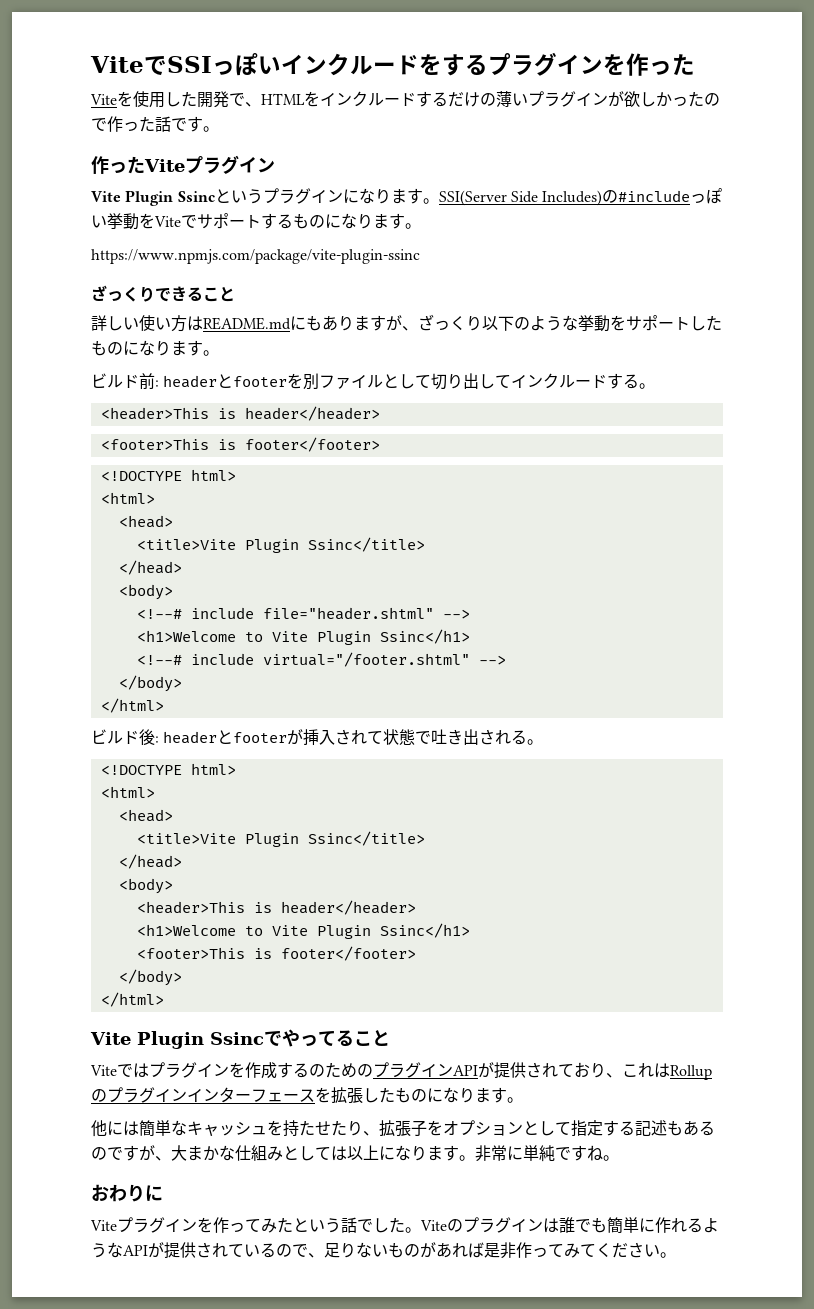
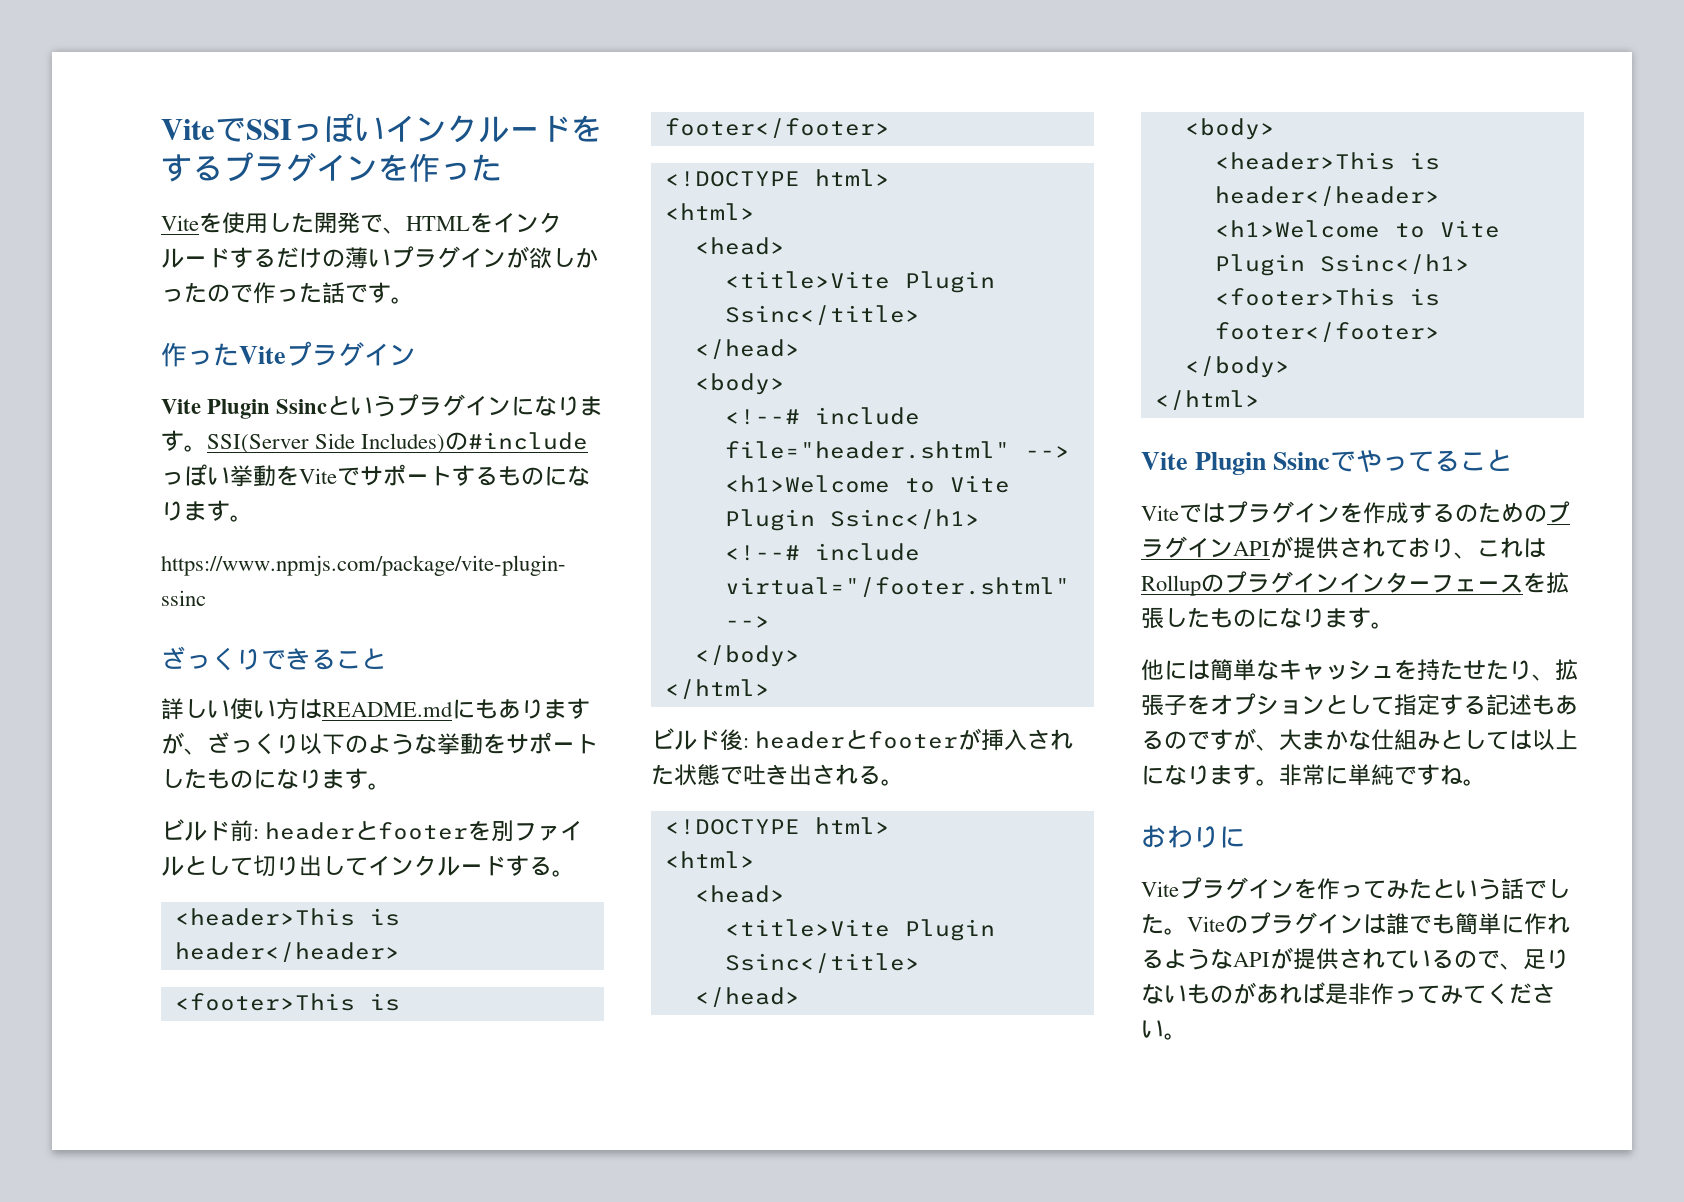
- ビルド後: headerとfooterが挿入されて状態で吐き出される。
+ ビルド後: headerとfooterが挿入された状態で吐き出される。

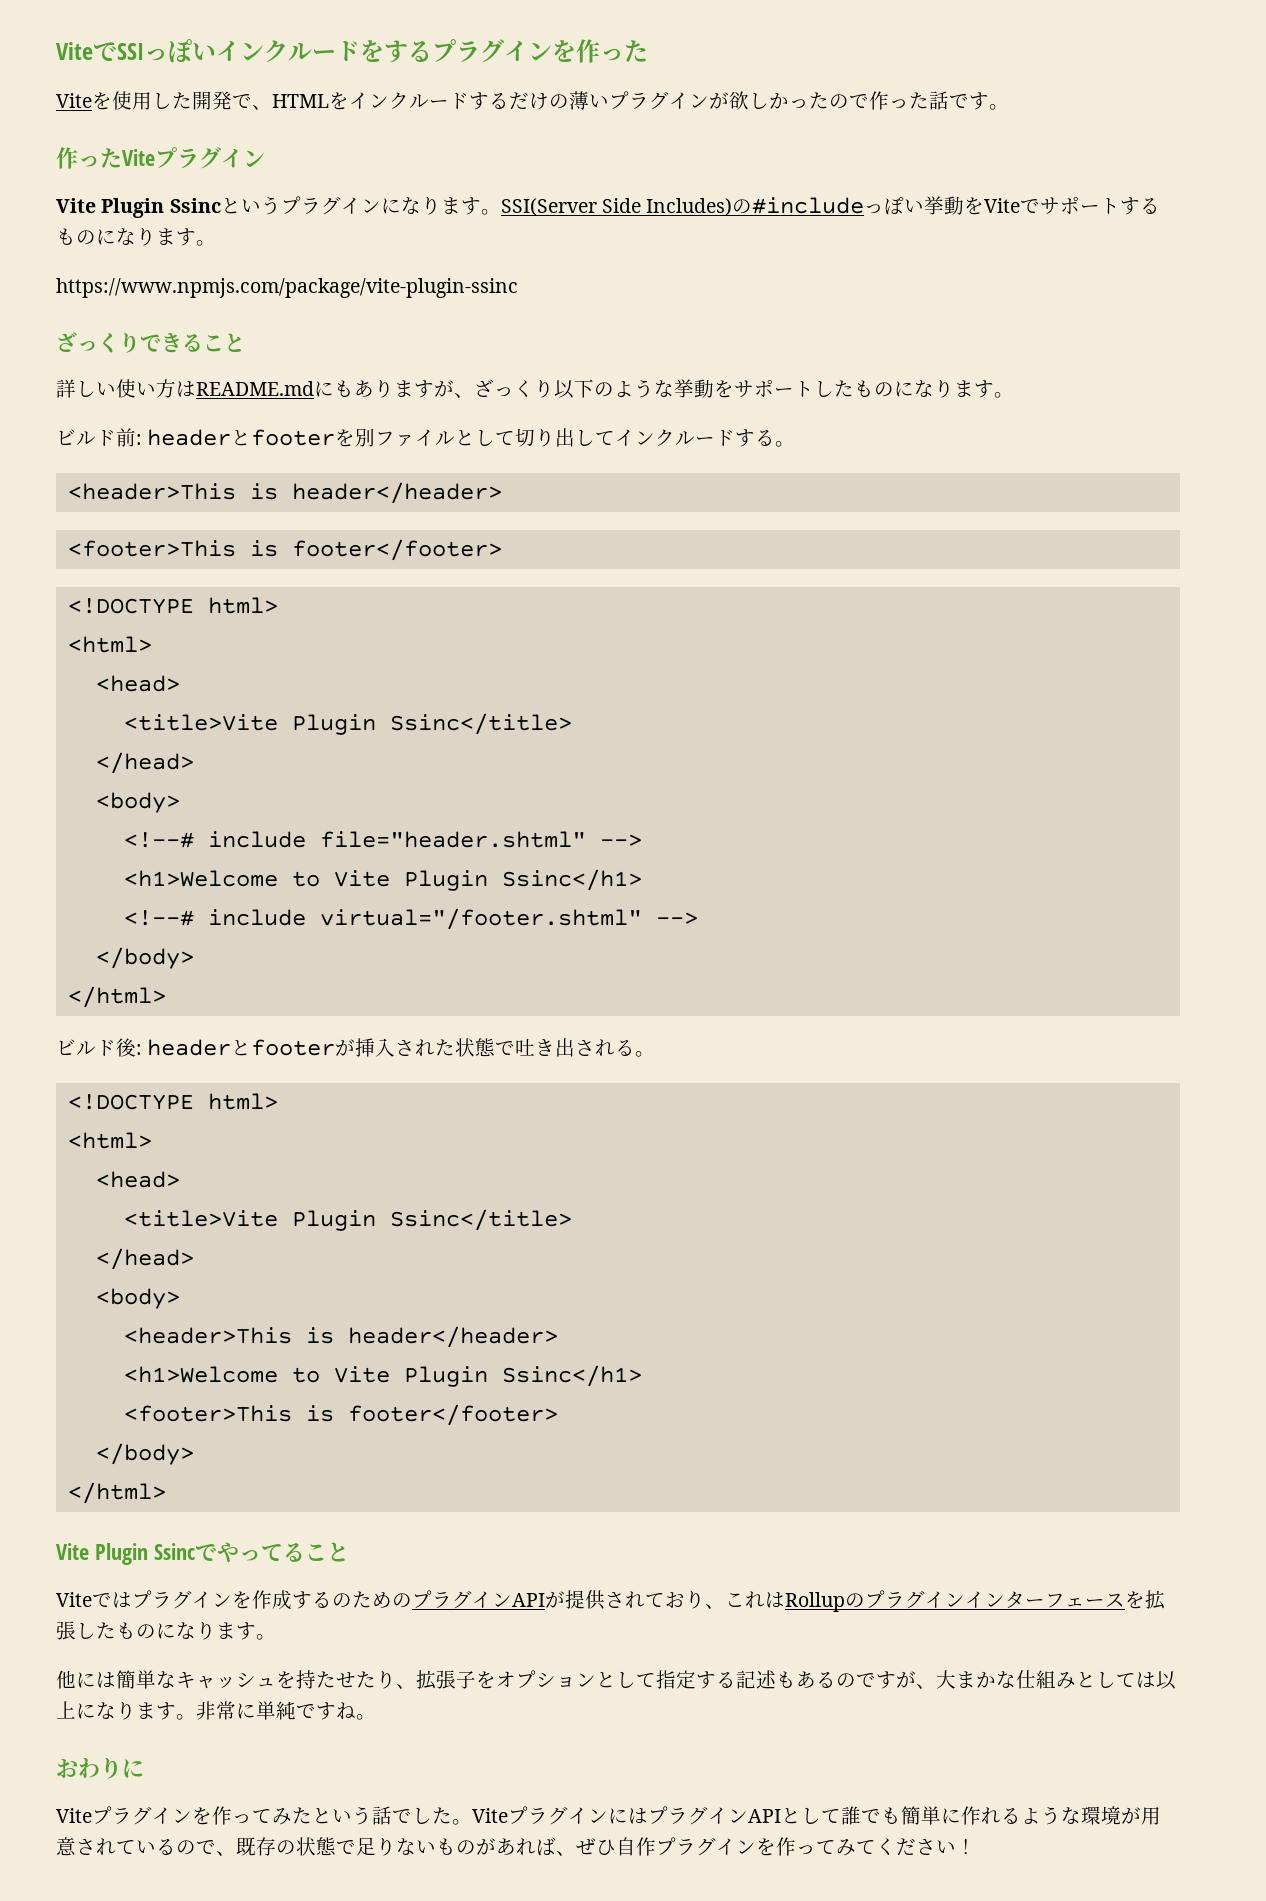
- Viteのプラグインは誰でも簡単に作れるようなAPIが提供されているので、足りないものがあれば是非作ってみてください。
+ ViteプラグインにはプラグインAPIとして誰でも簡単に作れるような環境が用意されているので、既存の状態で足りないものがあれば、ぜひ自作プラグインを作ってみてください！

